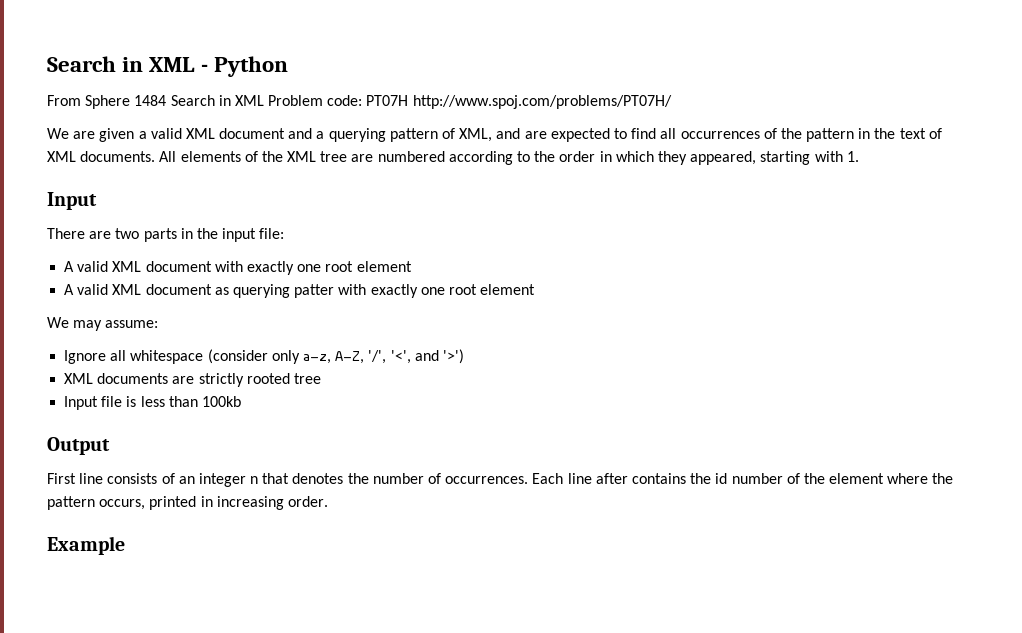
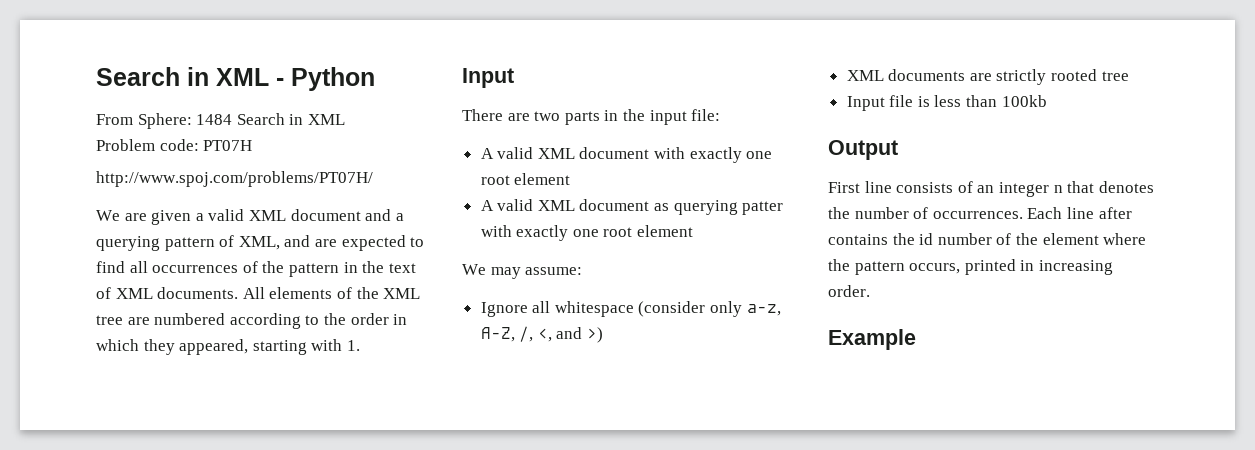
- From Sphere 1484 Search in XML Problem code: PT07H http://www.spoj.com/problems/PT07H/
+ From Sphere: 1484 Search in XML
+ Problem code: PT07H
+ http://www.spoj.com/problems/PT07H/
- Ignore all whitespace (consider only a-z, A-Z, '/', '<', and '>')
+ Ignore all whitespace (consider only a-z, A-Z, /, <, and >)

